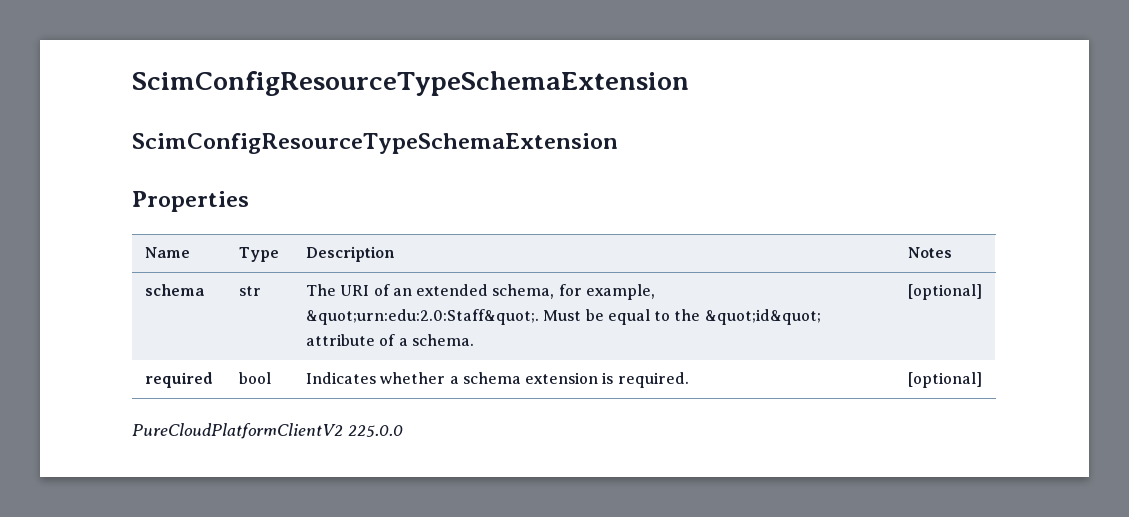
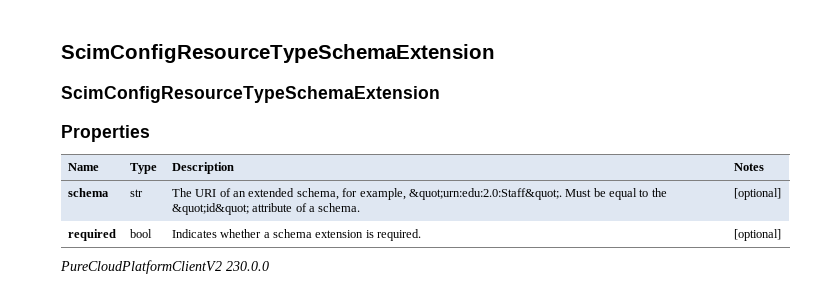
- PureCloudPlatformClientV2 225.0.0
+ PureCloudPlatformClientV2 230.0.0

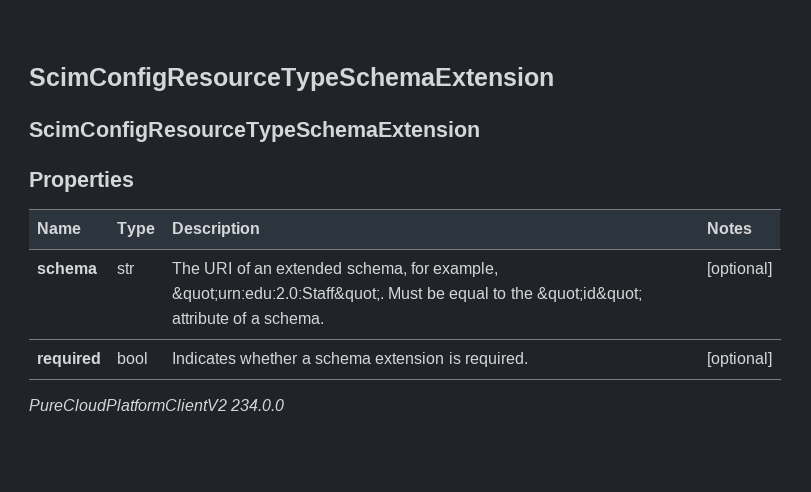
- PureCloudPlatformClientV2 230.0.0
+ PureCloudPlatformClientV2 234.0.0

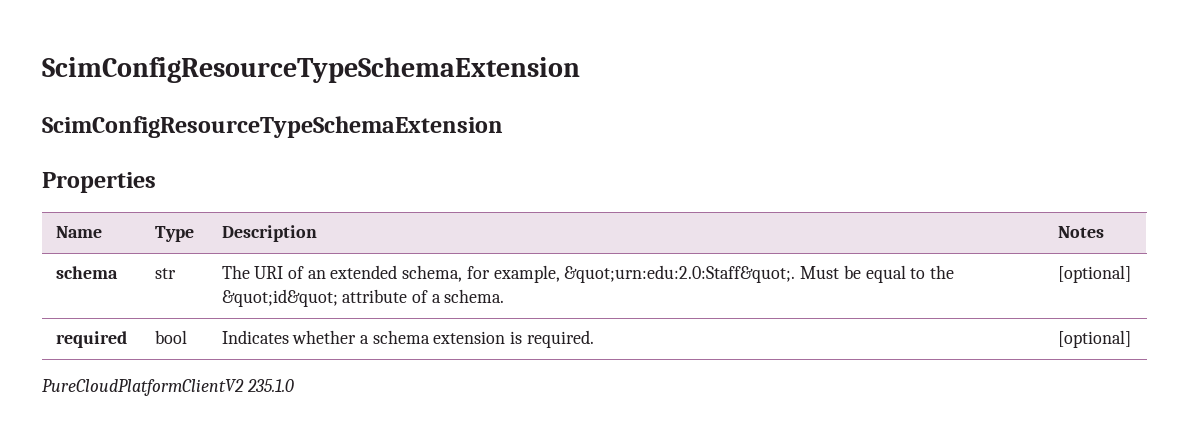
- PureCloudPlatformClientV2 234.0.0
+ PureCloudPlatformClientV2 235.1.0

